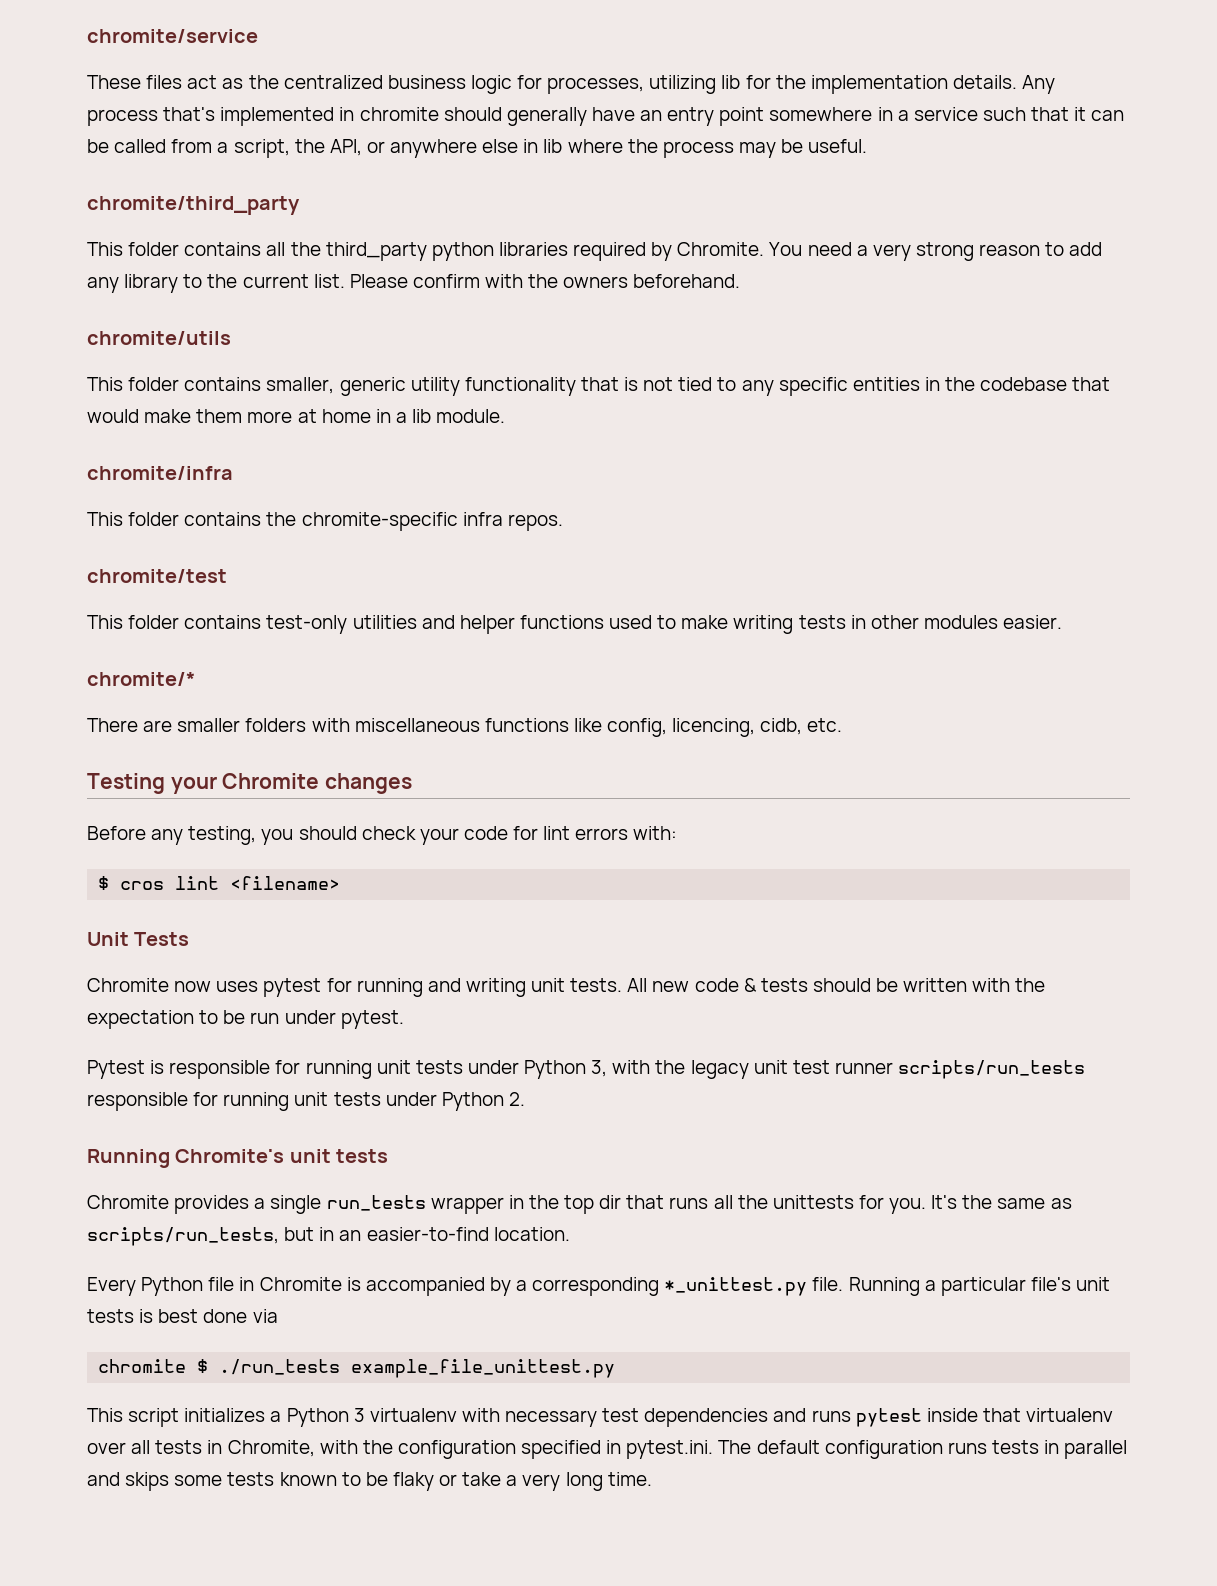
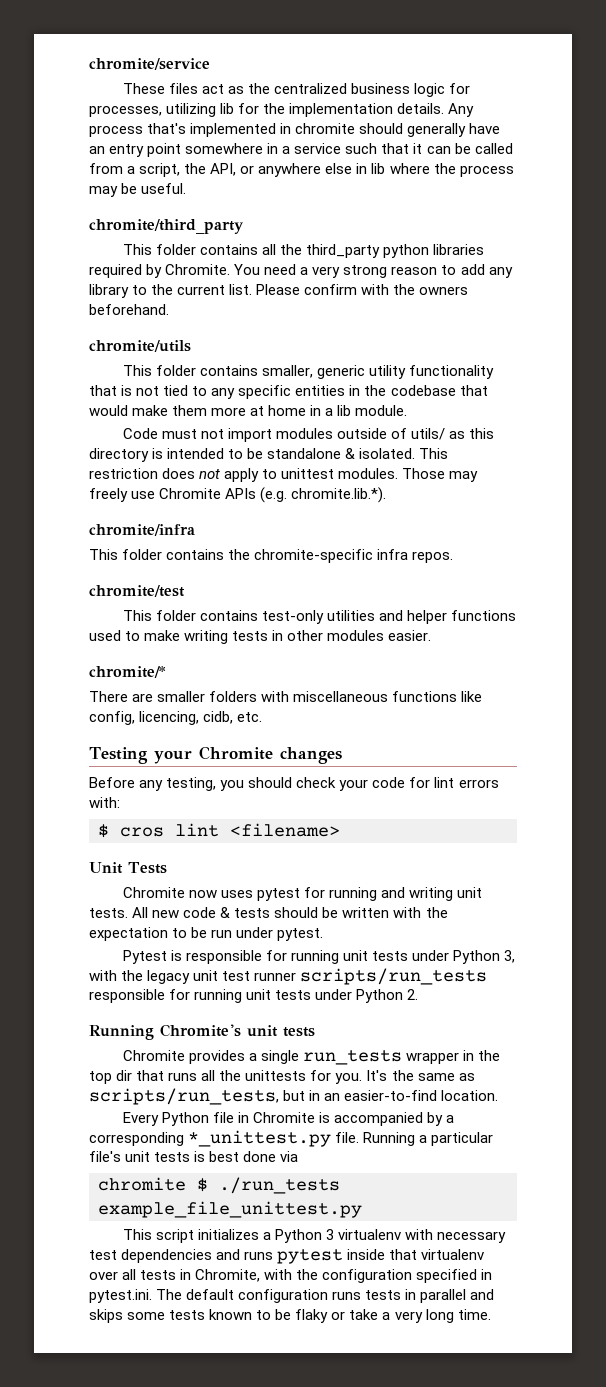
+ Code must not import modules outside of utils/ as this directory is intended to be standalone & isolated. This restriction does not apply to unittest modules. Those may freely use Chromite APIs (e.g. chromite.lib.*).

